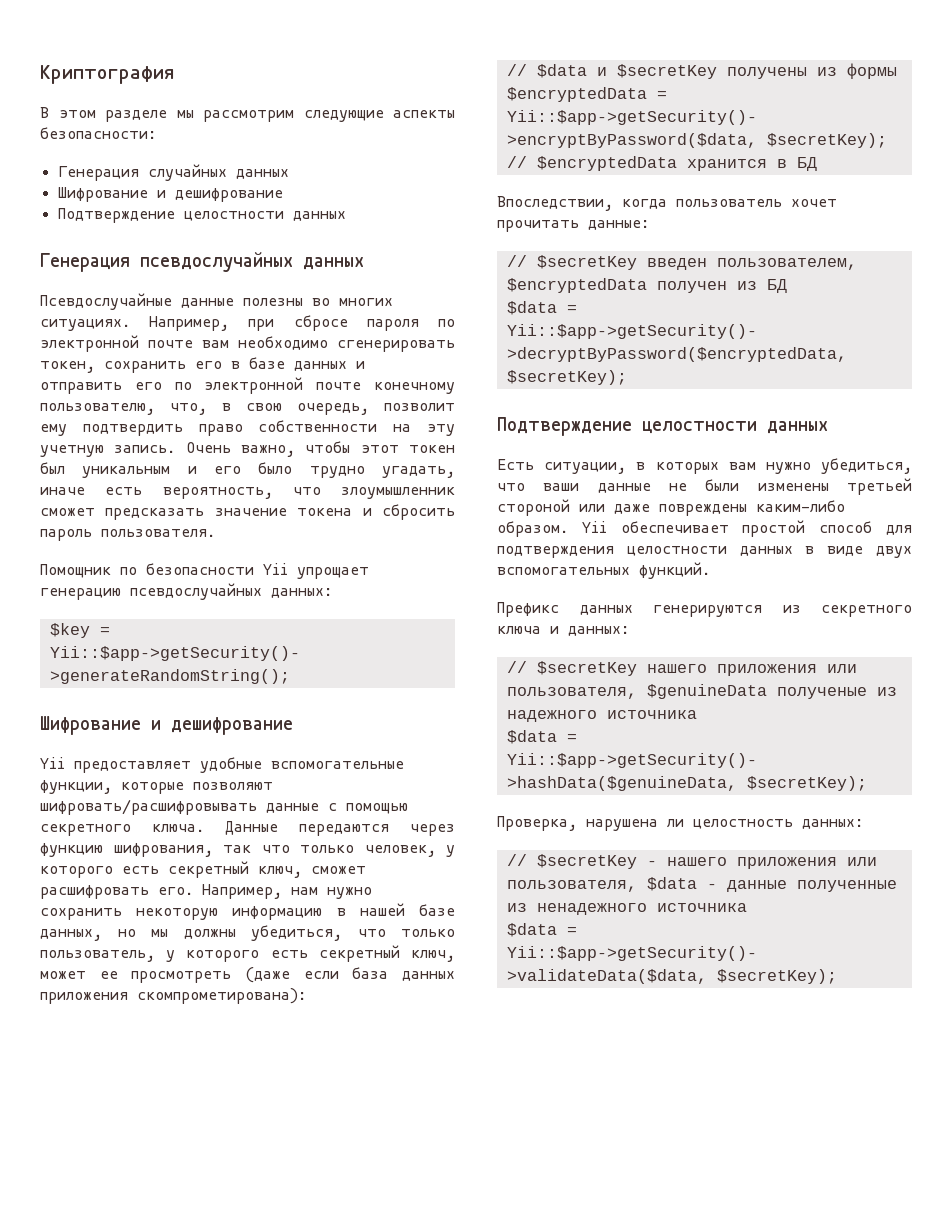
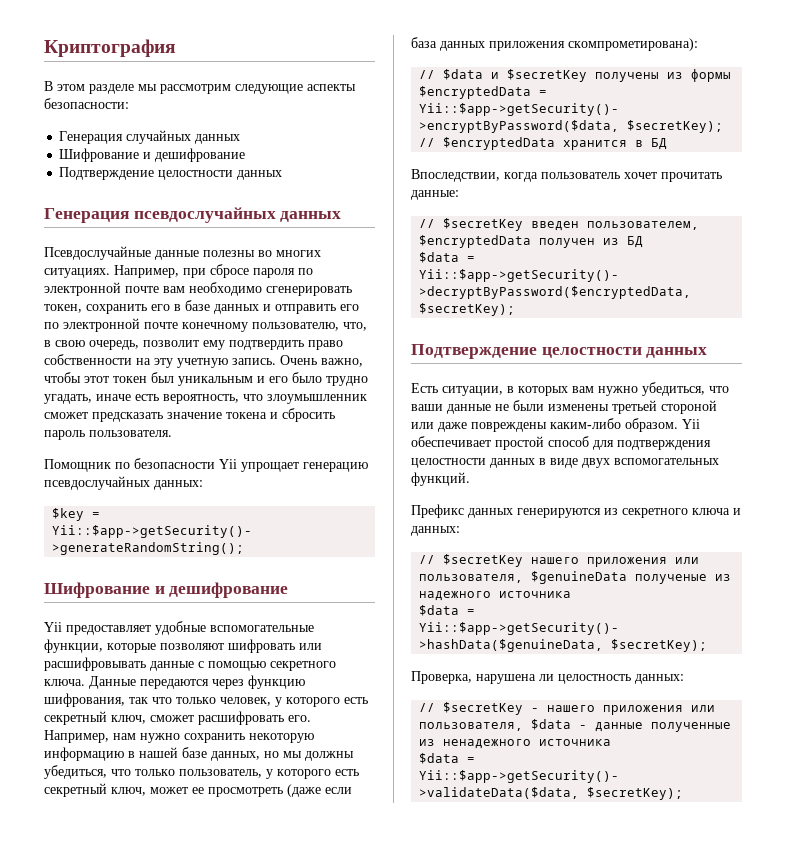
- Yii предоставляет удобные вспомогательные функции, которые позволяют шифровать/расшифровывать данные с помощью секретного ключа.
+ Yii предоставляет удобные вспомогательные функции, которые позволяют шифровать или расшифровывать данные с помощью секретного ключа.

